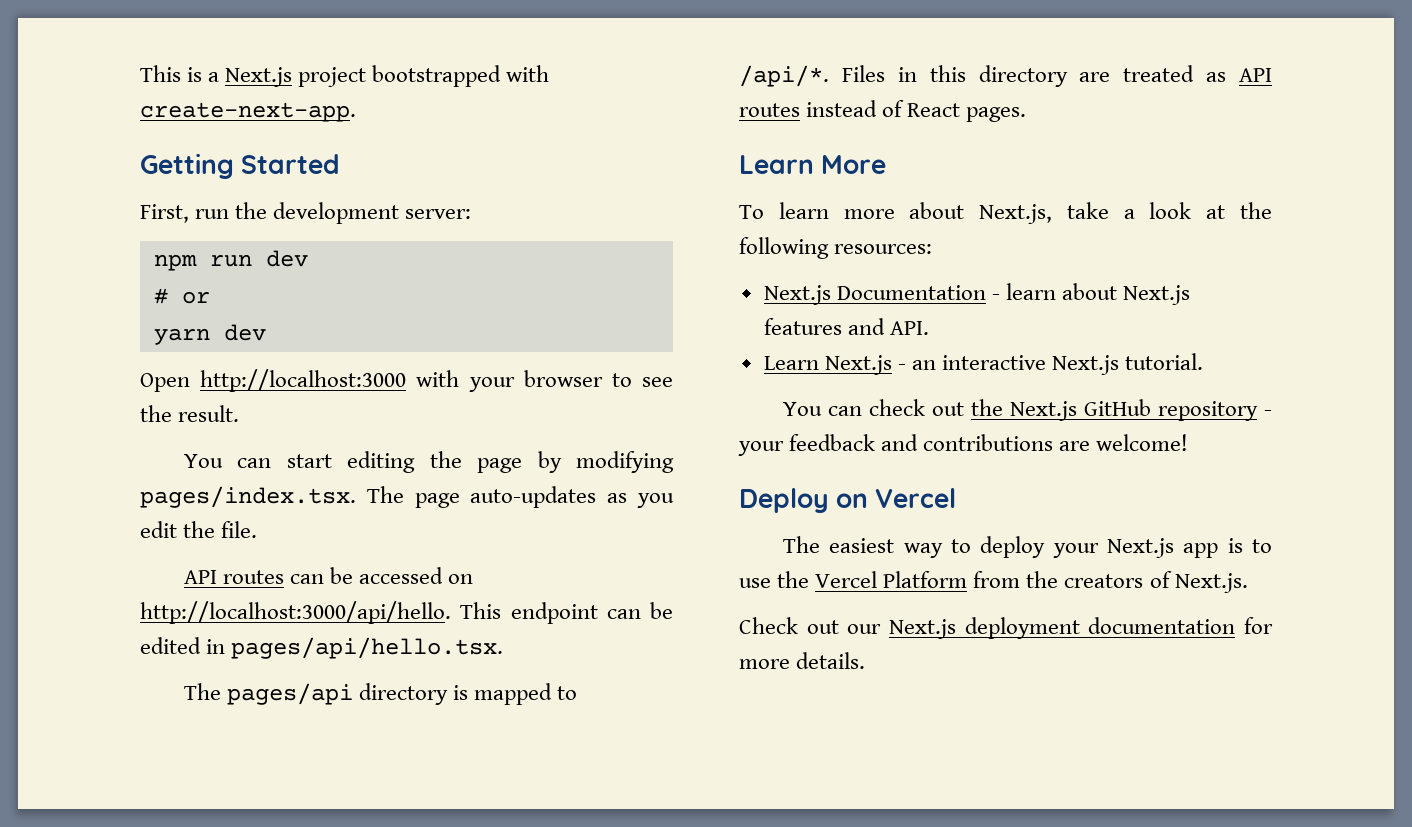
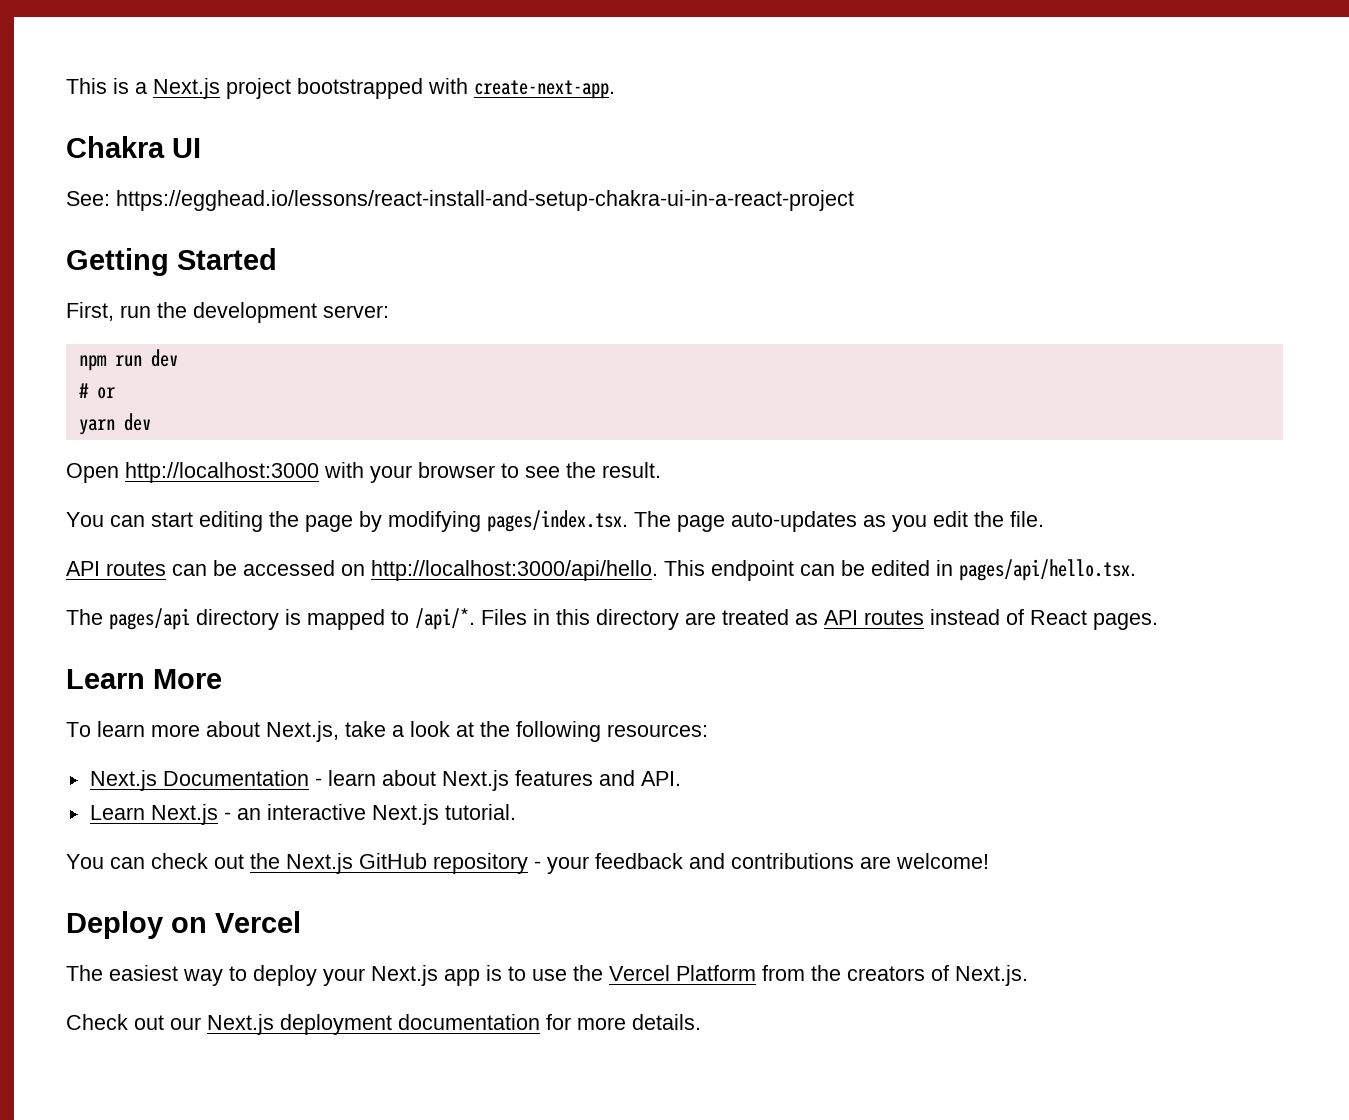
+ Chakra UI
+ See: https://egghead.io/lessons/react-install-and-setup-chakra-ui-in-a-react-project

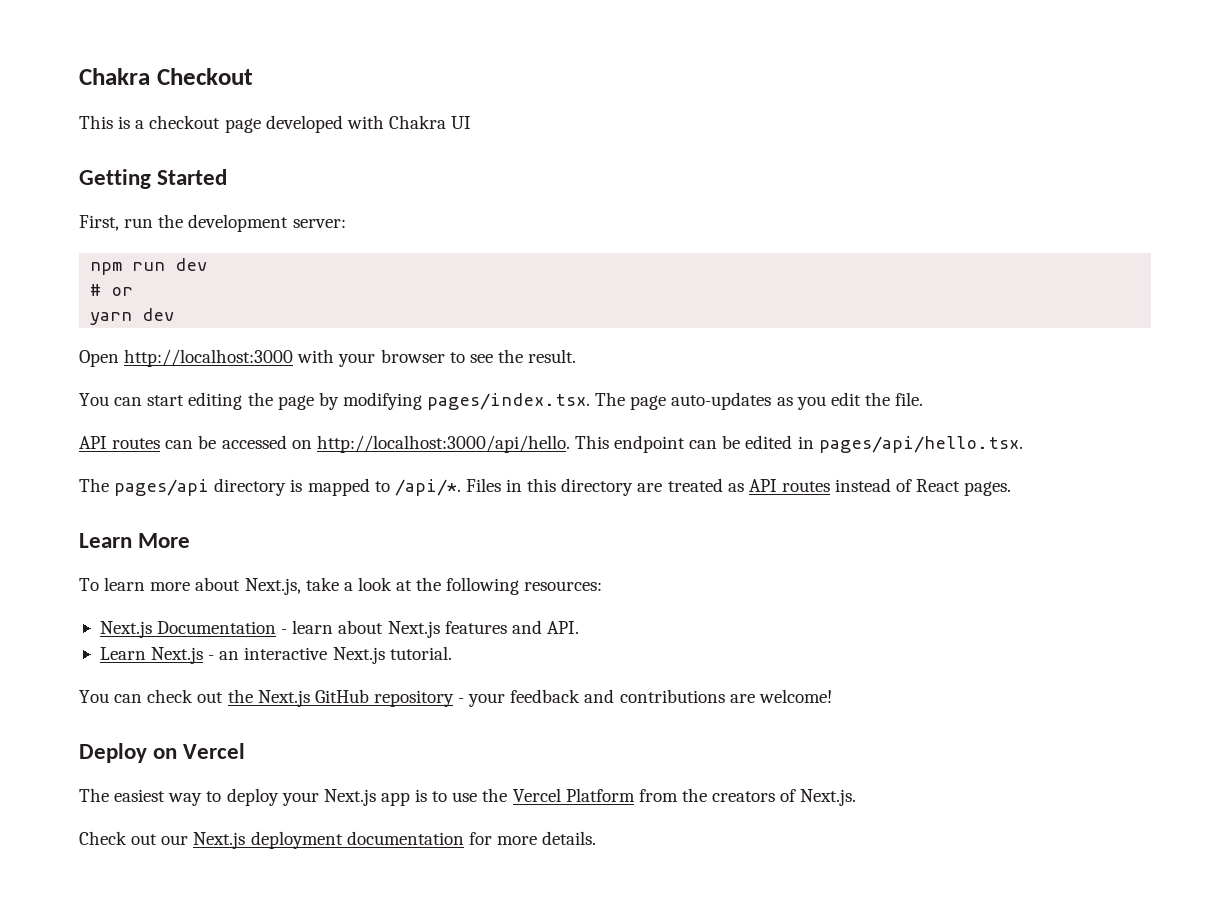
+ Chakra Checkout
- This is a Next.js project bootstrapped with create-next-app.
- Chakra UI
+ This is a checkout page developed with Chakra UI
- See: https://egghead.io/lessons/react-install-and-setup-chakra-ui-in-a-react-project

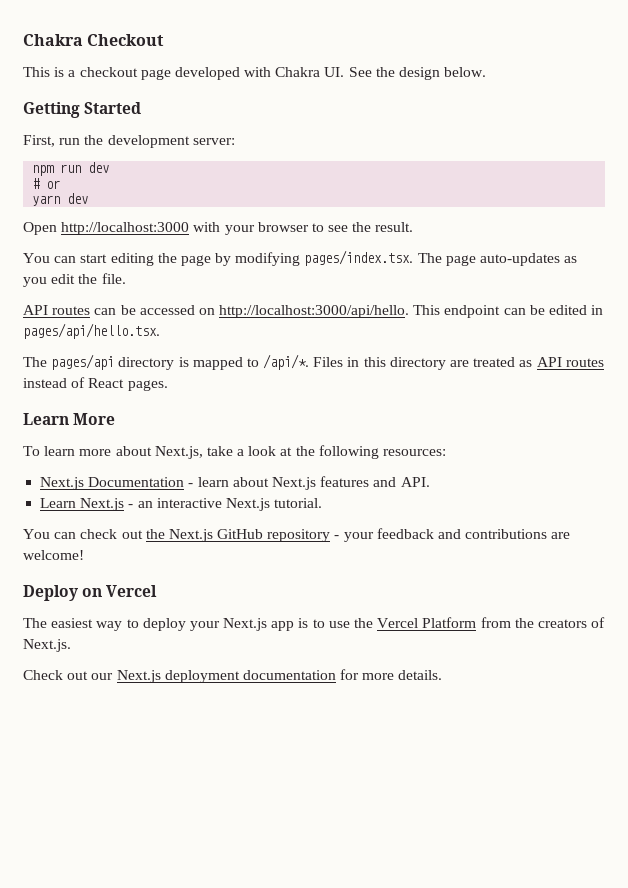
- This is a checkout page developed with Chakra UI
+ This is a checkout page developed with Chakra UI. See the design below.

